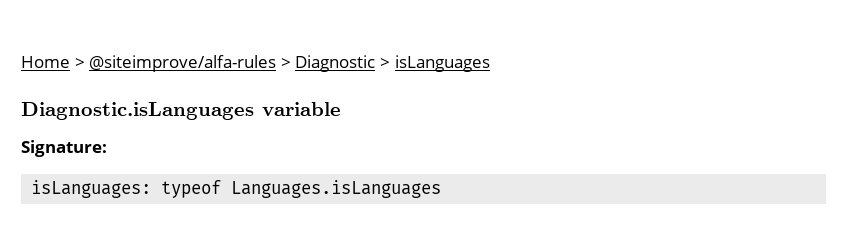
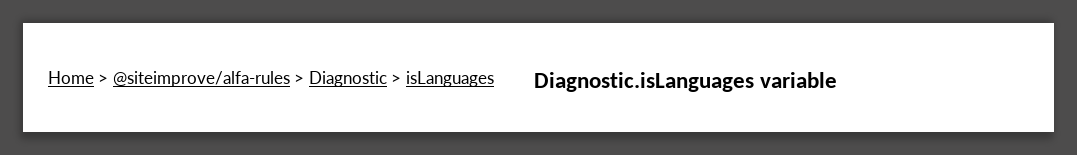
- Signature:
- isLanguages: typeof Languages.isLanguages

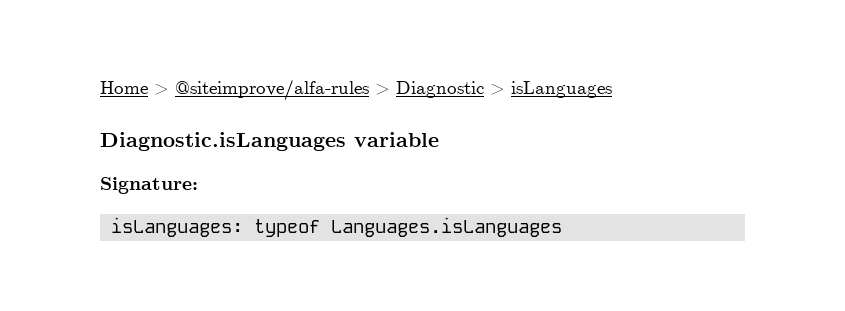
+ Signature:
+ isLanguages: typeof Languages.isLanguages

